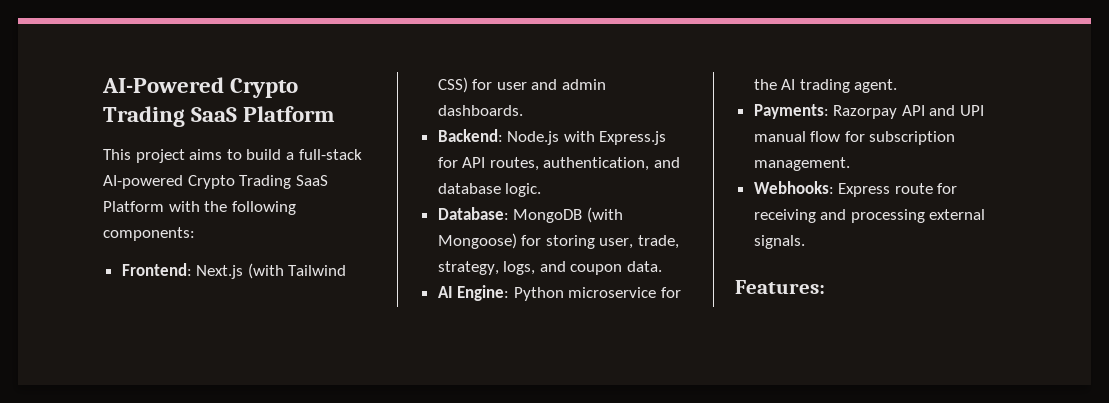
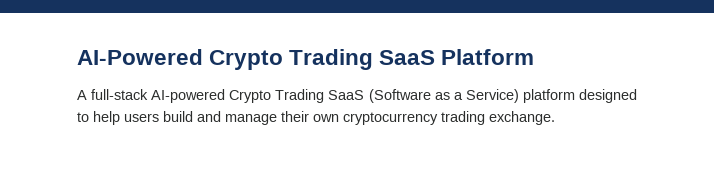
- This project aims to build a full-stack AI-powered Crypto Trading SaaS Platform with the following components:
- Frontend: Next.js (with Tailwind CSS) for user and admin dashboards.
- Backend: Node.js with Express.js for API routes, authentication, and database logic.
- Database: MongoDB (with Mongoose) for storing user, trade, strategy, logs, and coupon data.
- AI Engine: Python microservice for the AI trading agent.
- Payments: Razorpay API and UPI manual flow for subscription management.
- Webhooks: Express route for receiving and processing external signals.
- Features:
+ A full-stack AI-powered Crypto Trading SaaS (Software as a Service) platform designed to help users build and manage their own cryptocurrency trading exchange.

